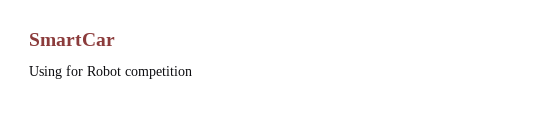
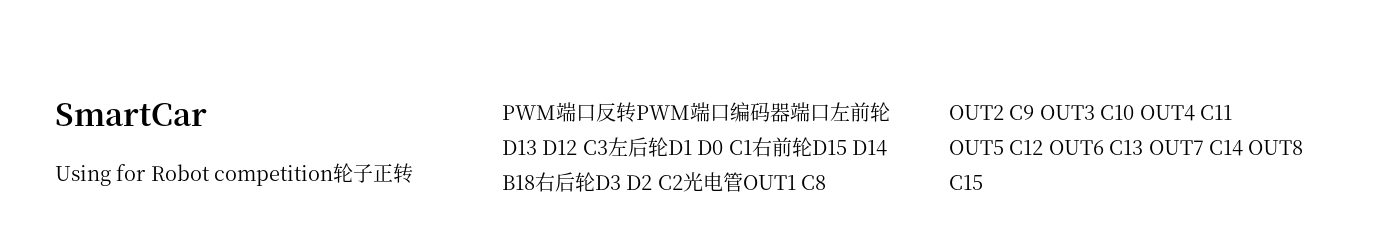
- Using for Robot competition
+ Using for Robot competition轮子正转PWM端口反转PWM端口编码器端口左前轮D13 D12 C3左后轮D1 D0 C1右前轮D15 D14 B18右后轮D3 D2 C2光电管OUT1 C8
+ OUT2 C9 OUT3 C10 OUT4 C11
+ OUT5 C12 OUT6 C13 OUT7 C14 OUT8 C15

